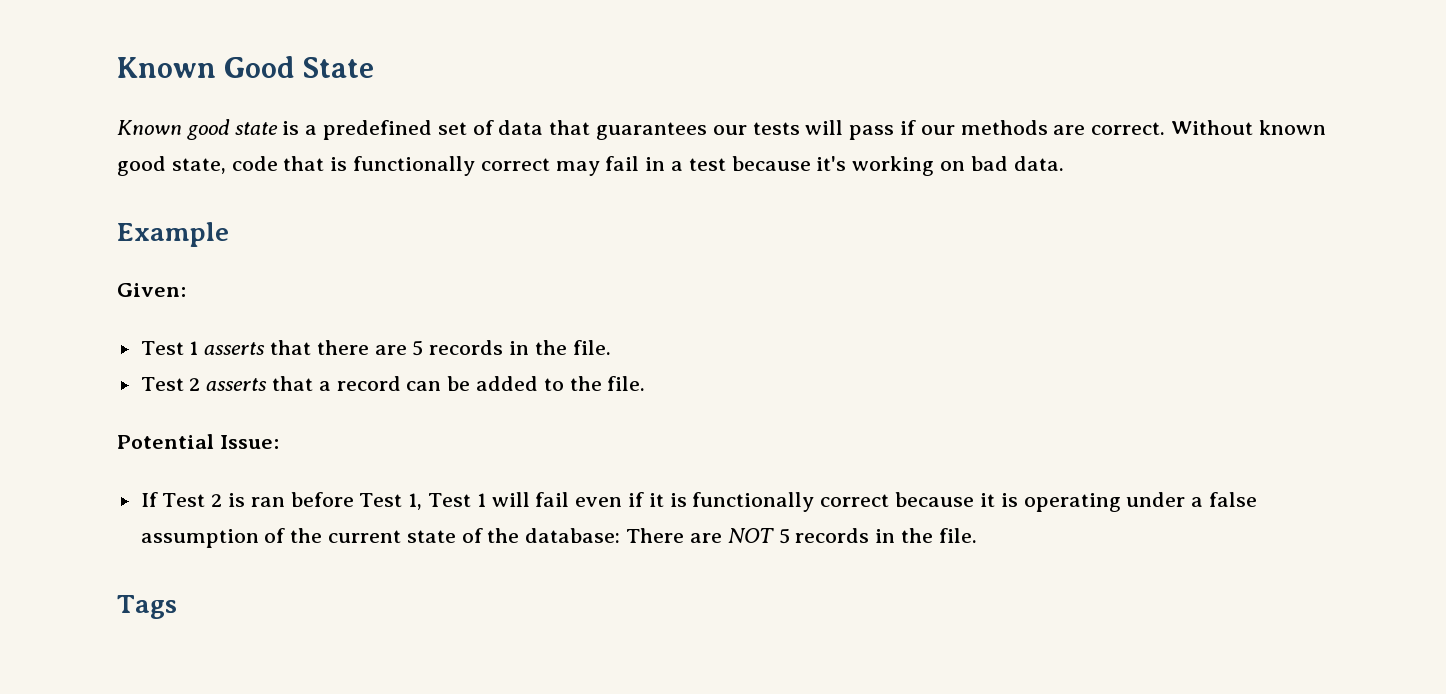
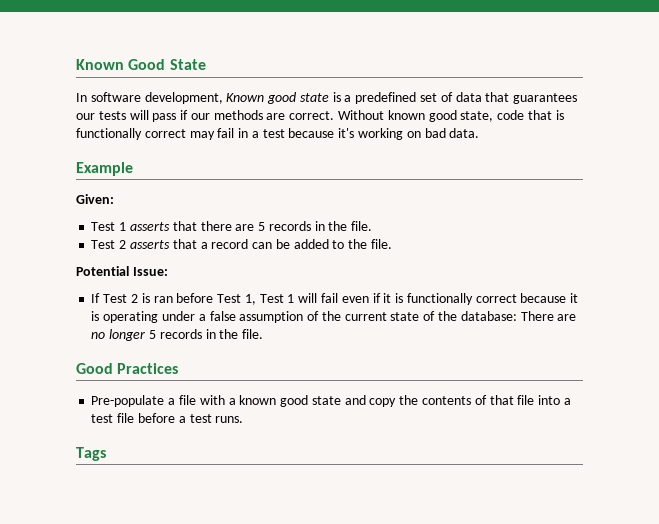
- Known good state is a predefined set of data that guarantees our tests will pass if our methods are correct.
+ In software development, Known good state is a predefined set of data that guarantees our tests will pass if our methods are correct.
- If Test 2 is ran before Test 1, Test 1 will fail even if it is functionally correct because it is operating under a false assumption of the current state of the database: There are NOT 5 records in the file.
+ If Test 2 is ran before Test 1, Test 1 will fail even if it is functionally correct because it is operating under a false assumption of the current state of the database: There are no longer 5 records in the file.
+ Good Practices
+ Pre-populate a file with a known good state and copy the contents of that file into a test file before a test runs.

